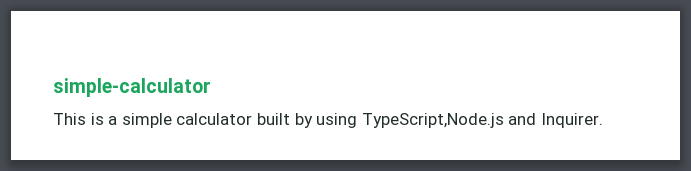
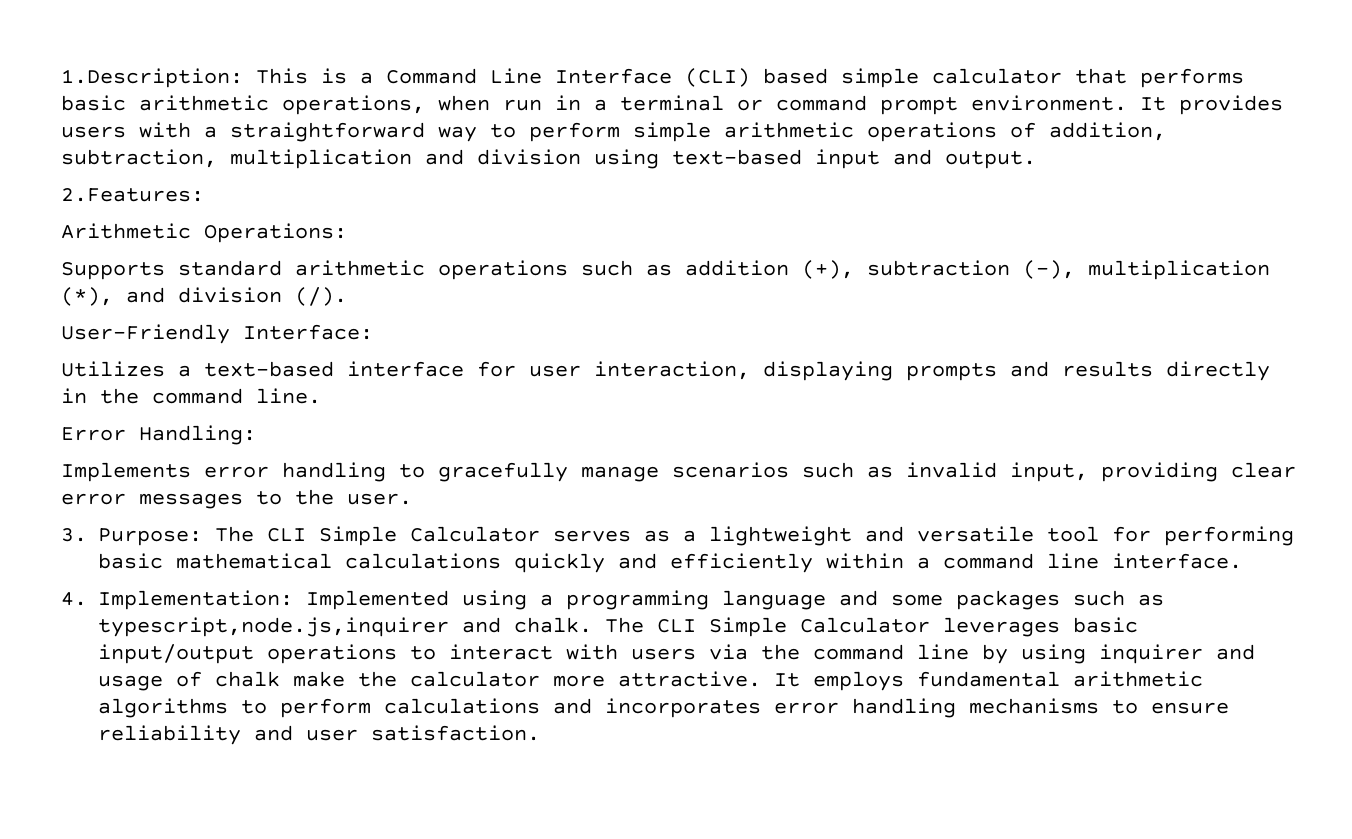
- simple-calculator
- This is a simple calculator built by using TypeScript,Node.js and Inquirer.
+ 1.Description: This is a Command Line Interface (CLI) based simple calculator that performs basic arithmetic operations, when run in a terminal or command prompt environment. It provides users with a straightforward way to perform simple arithmetic operations of addition, subtraction, multiplication and division using text-based input and output.
+ 2.Features:
+ Arithmetic Operations:
+ Supports standard arithmetic operations such as addition (+), subtraction (-), multiplication (*), and division (/).
+ User-Friendly Interface:
+ Utilizes a text-based interface for user interaction, displaying prompts and results directly in the command line.
+ Error Handling:
+ Implements error handling to gracefully manage scenarios such as invalid input, providing clear error messages to the user.
+ 3. Purpose: The CLI Simple Calculator serves as a lightweight and versatile tool for performing basic mathematical calculations quickly and efficiently within a command line interface.
+ 4. Implementation: Implemented using a programming language and some packages such as typescript,node.js,inquirer and chalk. The CLI Simple Calculator leverages basic input/output operations to interact with users via the command line by using inquirer and usage of chalk make the calculator more attractive. It employs fundamental arithmetic algorithms to perform calculations and incorporates error handling mechanisms to ensure reliability and user satisfaction.

